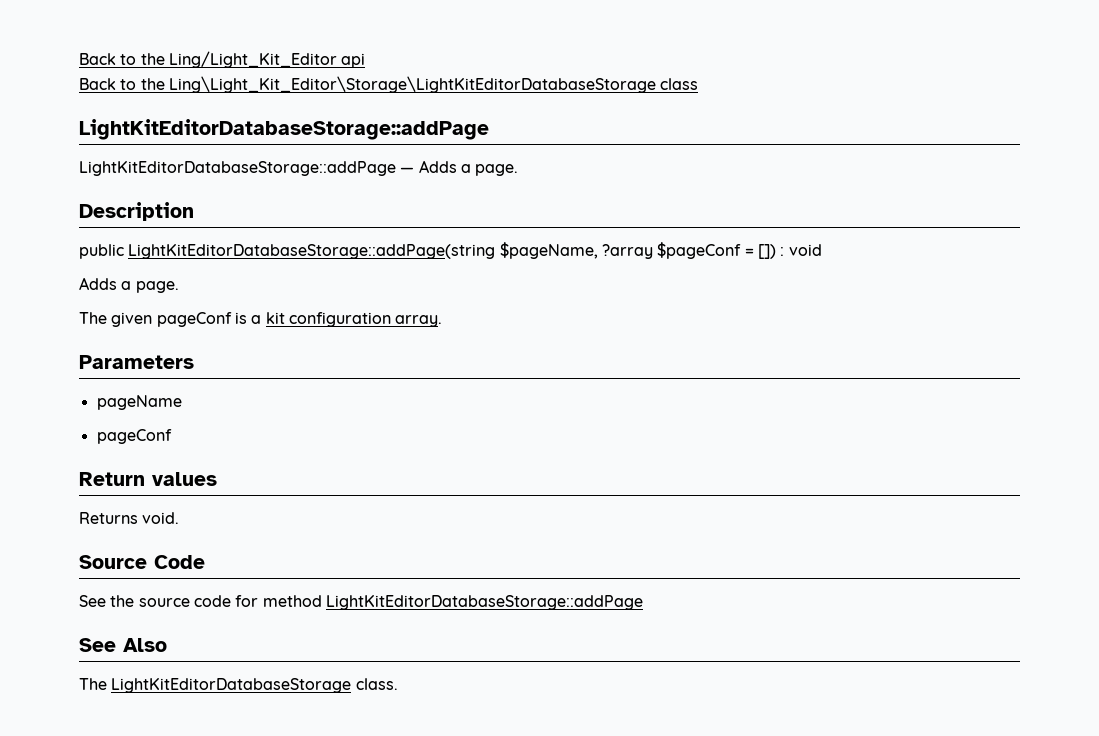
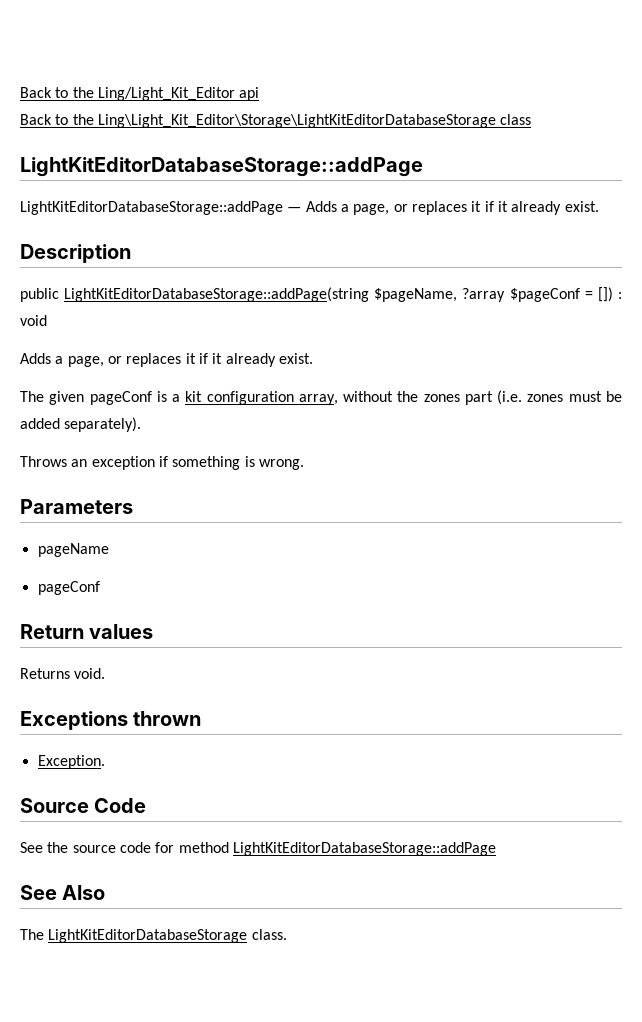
- LightKitEditorDatabaseStorage::addPage — Adds a page.
+ LightKitEditorDatabaseStorage::addPage — Adds a page, or replaces it if it already exist.
  public LightKitEditorDatabaseStorage::addPage(string $pageName, ?array $pageConf = []) : void
- Adds a page.
+ Adds a page, or replaces it if it already exist.
- The given pageConf is a kit configuration array.
+ The given pageConf is a kit configuration array, without the zones part (i.e. zones must be added separately).
+ Throws an exception if something is wrong.
+ Exceptions thrown
+ Exception.

